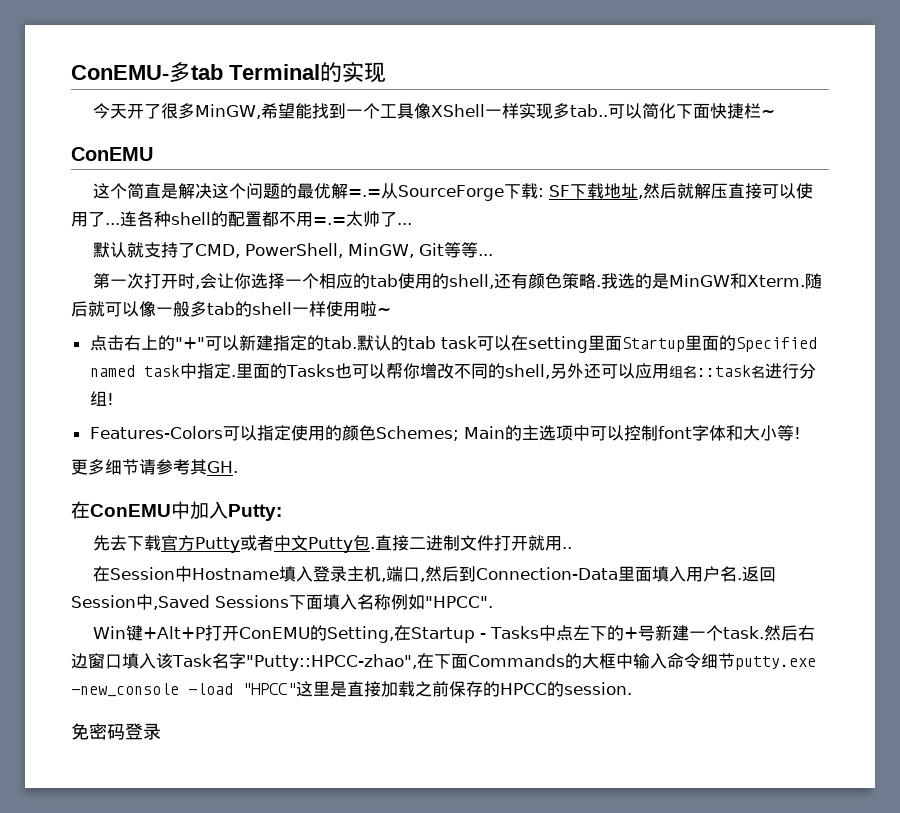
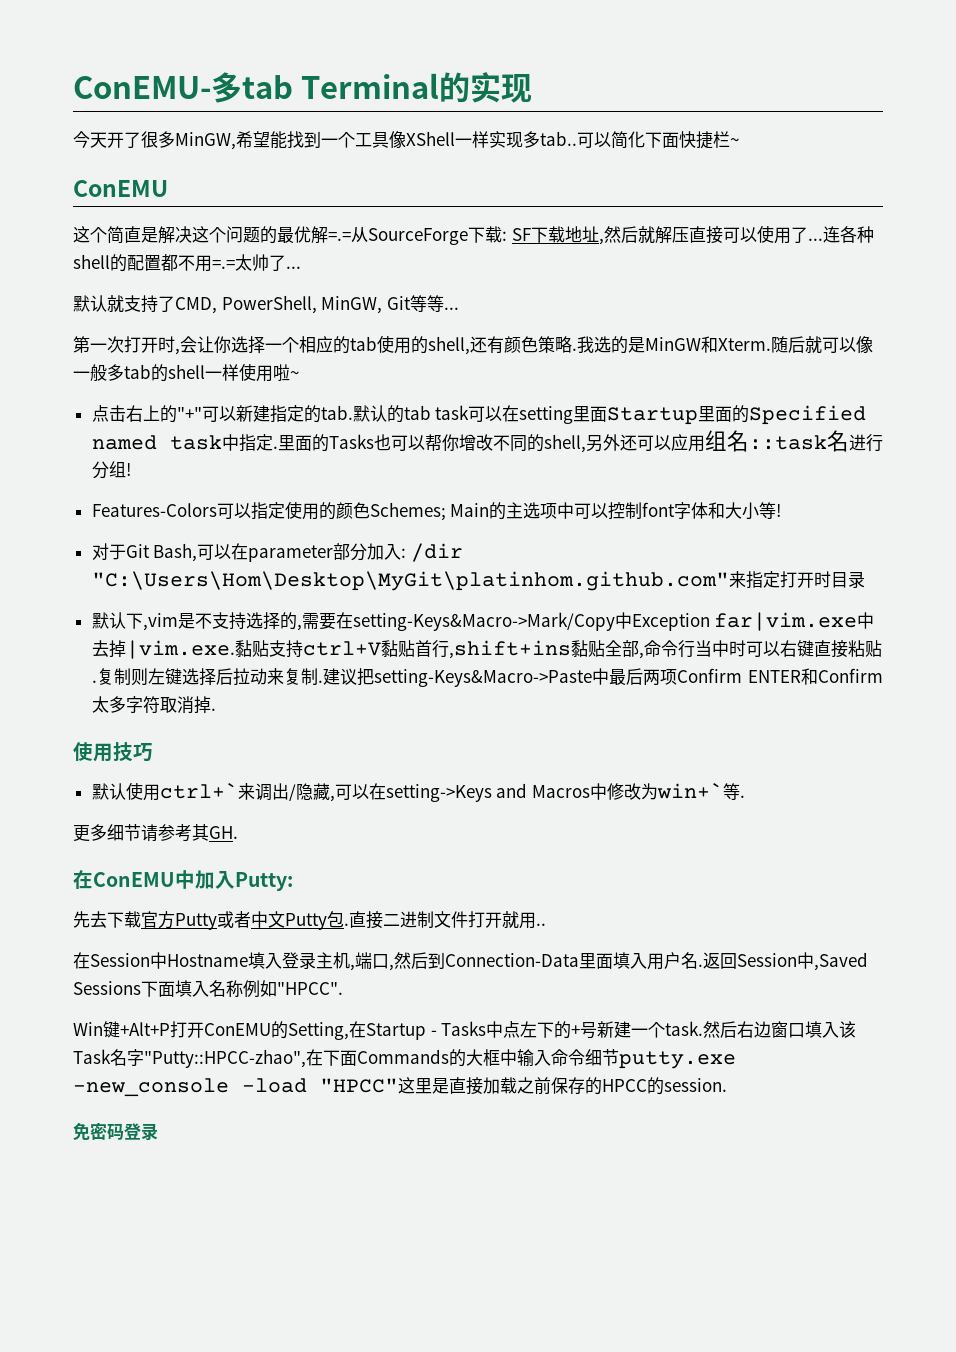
+ 对于Git Bash,可以在parameter部分加入: /dir "C:\Users\Hom\Desktop\MyGit\platinhom.github.com"来指定打开时目录
+ 默认下,vim是不支持选择的,需要在setting-Keys&Macro->Mark/Copy中Exception far|vim.exe中去掉|vim.exe.黏贴支持ctrl+V黏贴首行,shift+ins黏贴全部,命令行当中时可以右键直接粘贴.复制则左键选择后拉动来复制.建议把setting-Keys&Macro->Paste中最后两项Confirm ENTER和Confirm太多字符取消掉.
+ 使用技巧
+ 默认使用ctrl+`来调出/隐藏,可以在setting->Keys and Macros中修改为win+`等.

